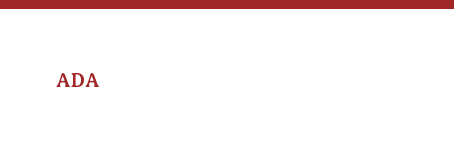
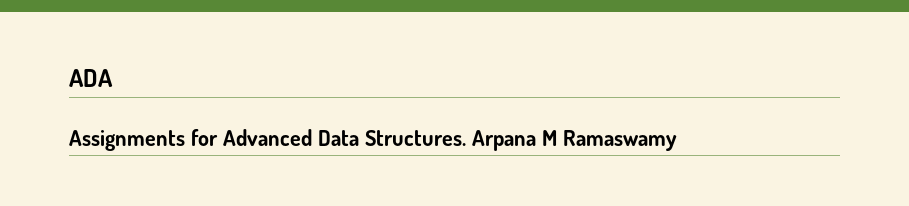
+ Assignments for Advanced Data Structures. Arpana M Ramaswamy

